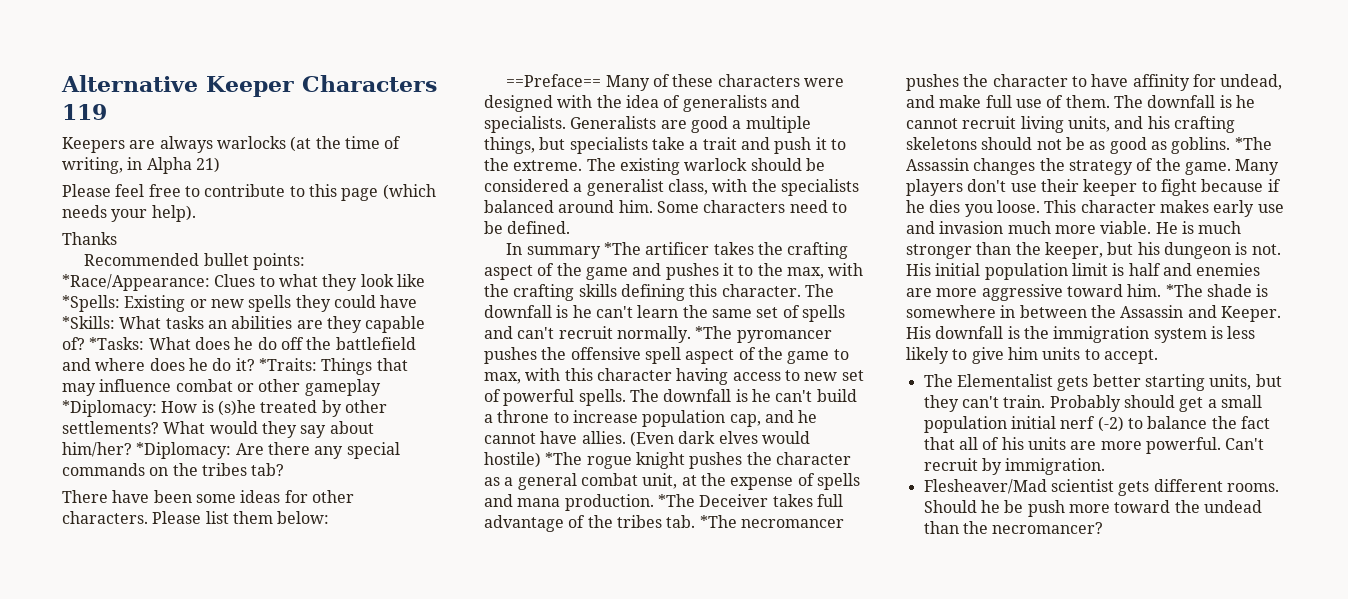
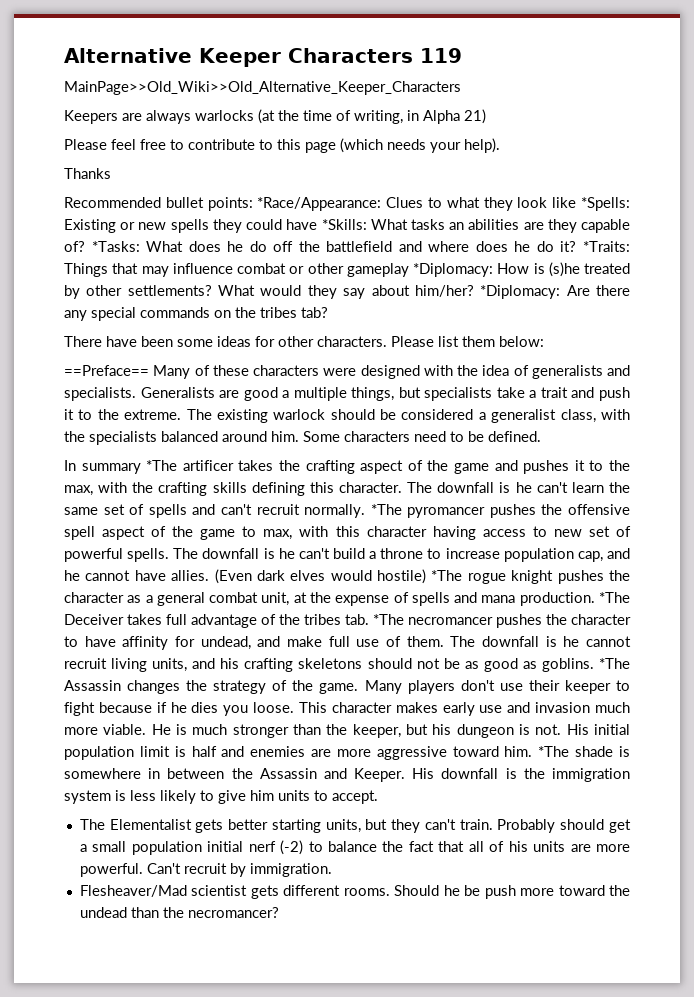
+ MainPage>>Old_Wiki>>Old_Alternative_Keeper_Characters

